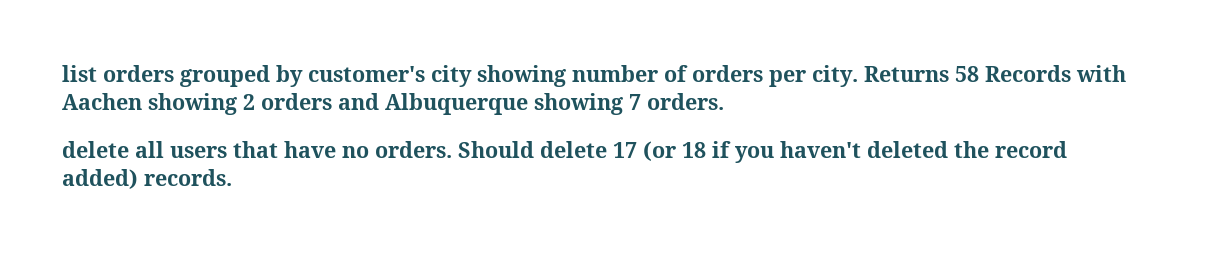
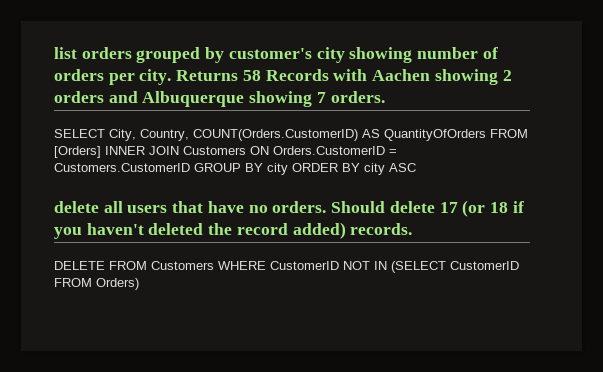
+ SELECT City, Country, COUNT(Orders.CustomerID) AS QuantityOfOrders FROM [Orders] INNER JOIN Customers ON Orders.CustomerID = Customers.CustomerID GROUP BY city ORDER BY city ASC
+ DELETE FROM Customers WHERE CustomerID NOT IN (SELECT CustomerID FROM Orders)

